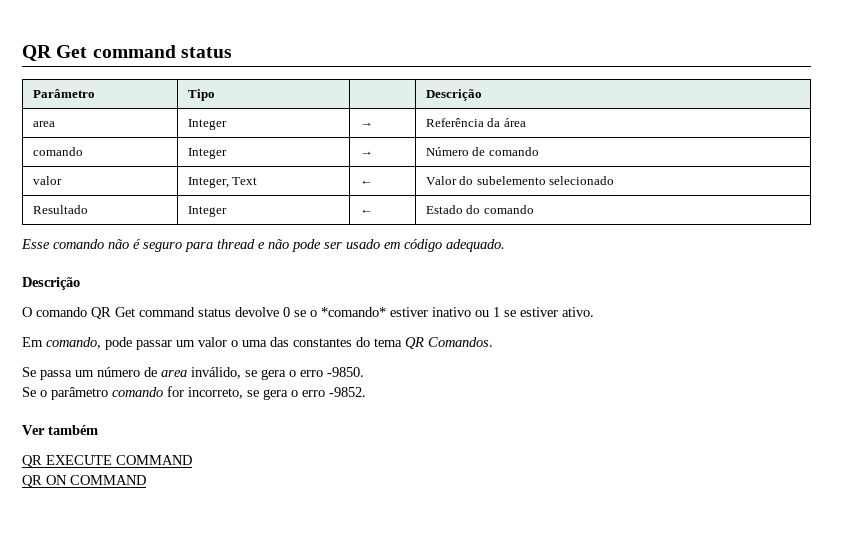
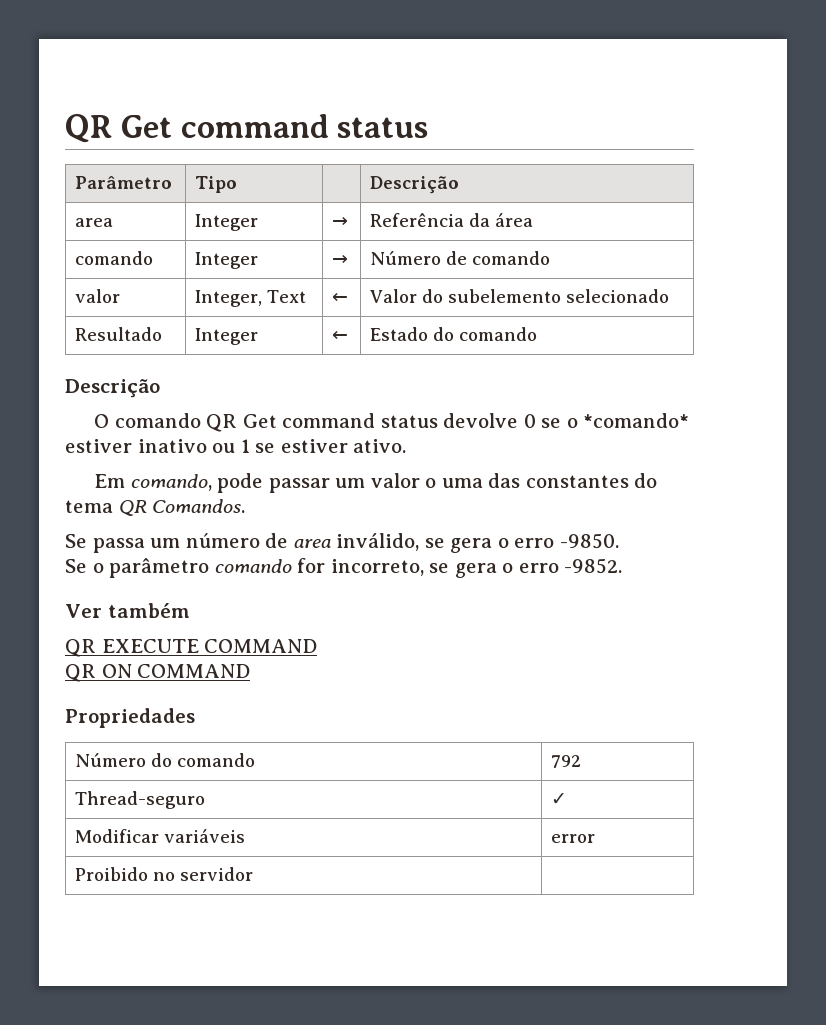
- Esse comando não é seguro para thread e não pode ser usado em código adequado.
+ Propriedades
+ Número do comando | 792
+ Thread-seguro | ✓
+ Modificar variáveis | error
+ Proibido no servidor |

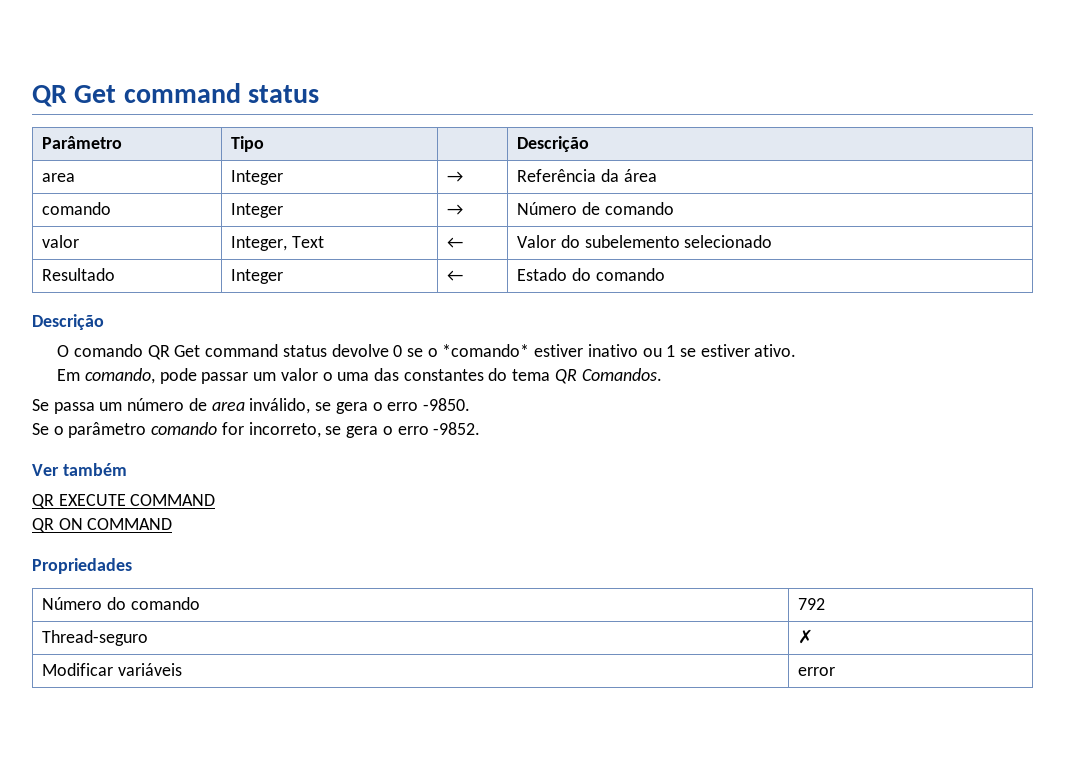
- Thread-seguro | ✓
+ Thread-seguro | ✗
- Proibido no servidor |

